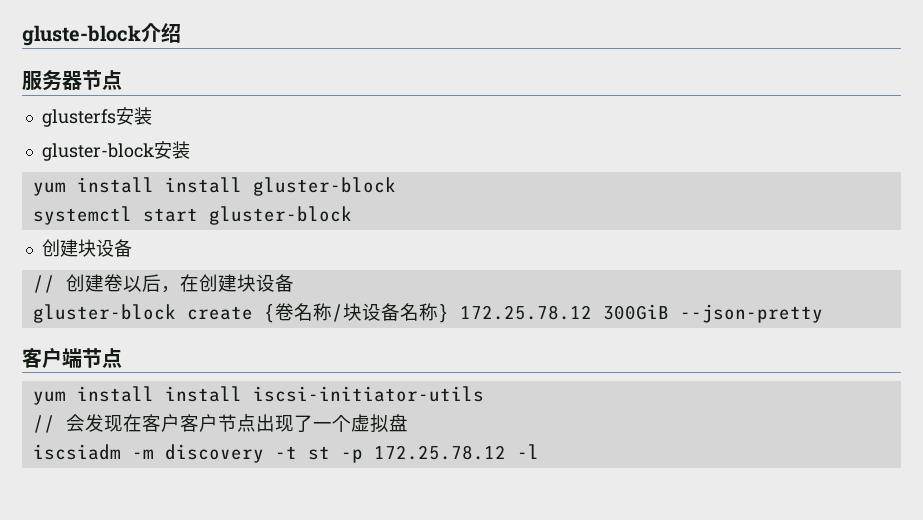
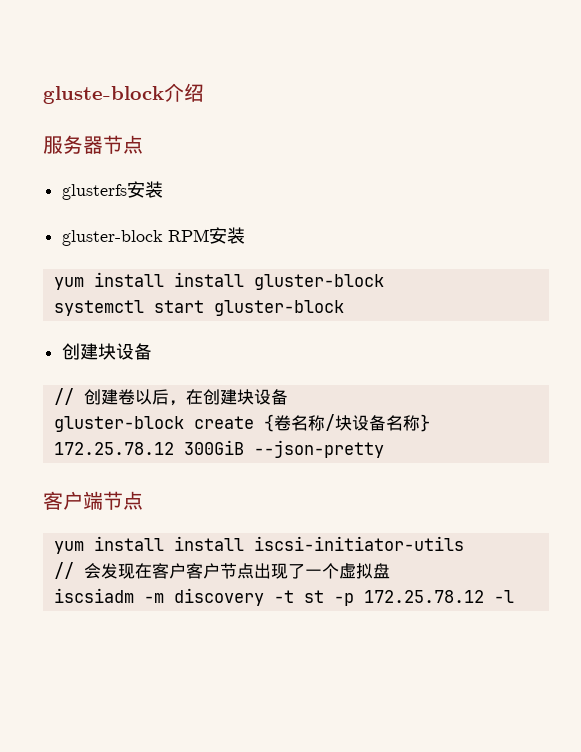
- gluster-block安装
+ gluster-block RPM安装

